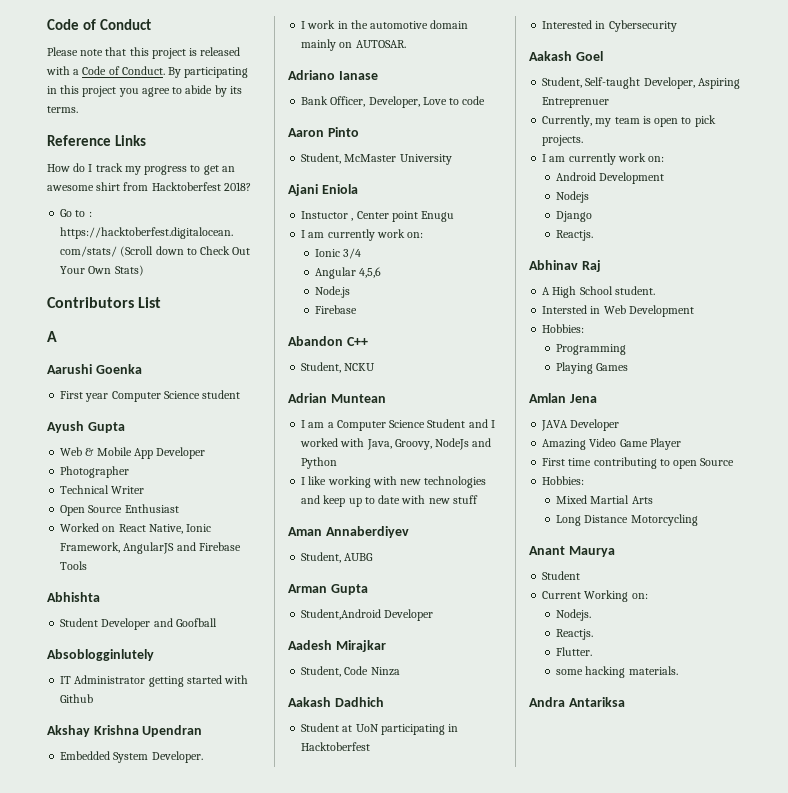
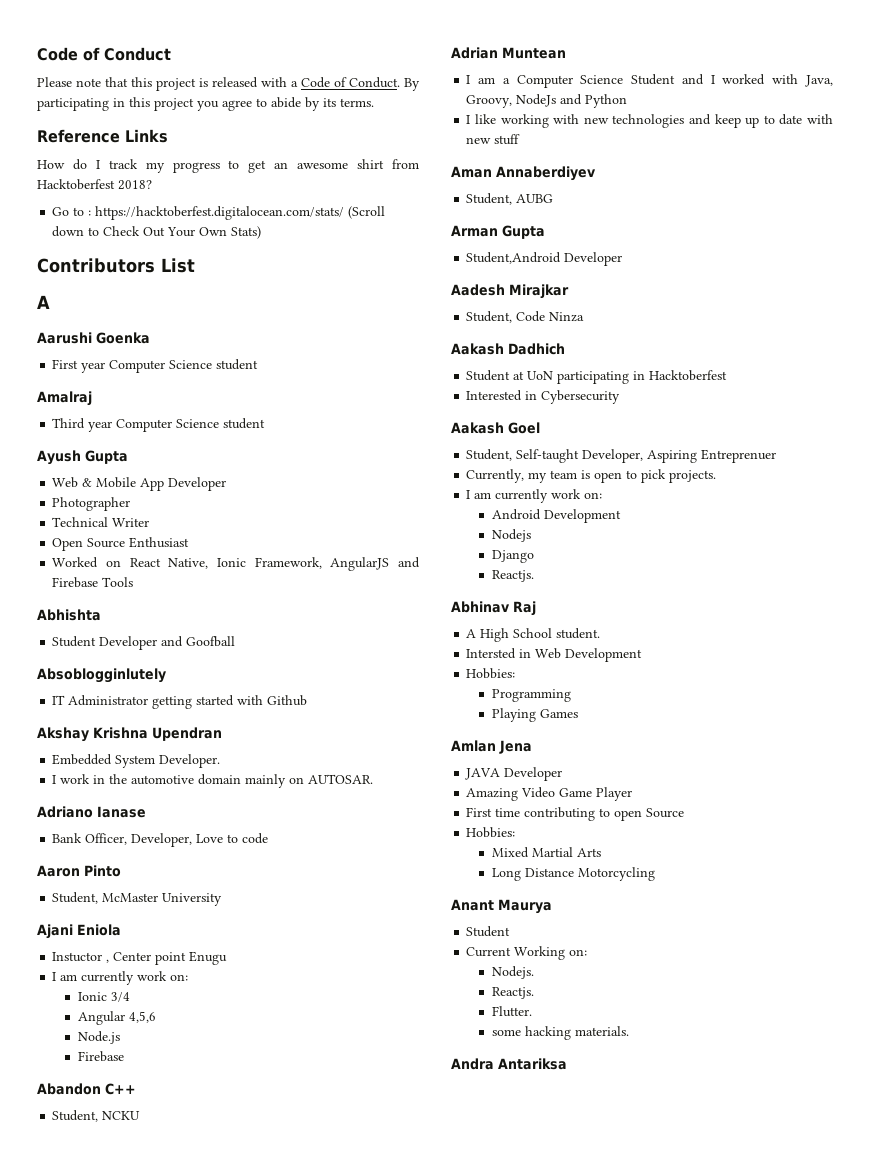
+ Amalraj
+ Third year Computer Science student

